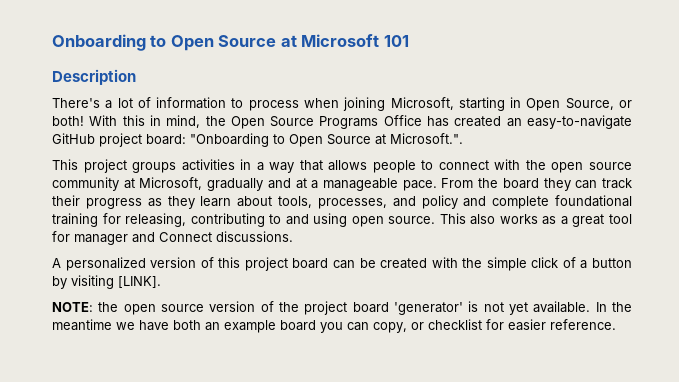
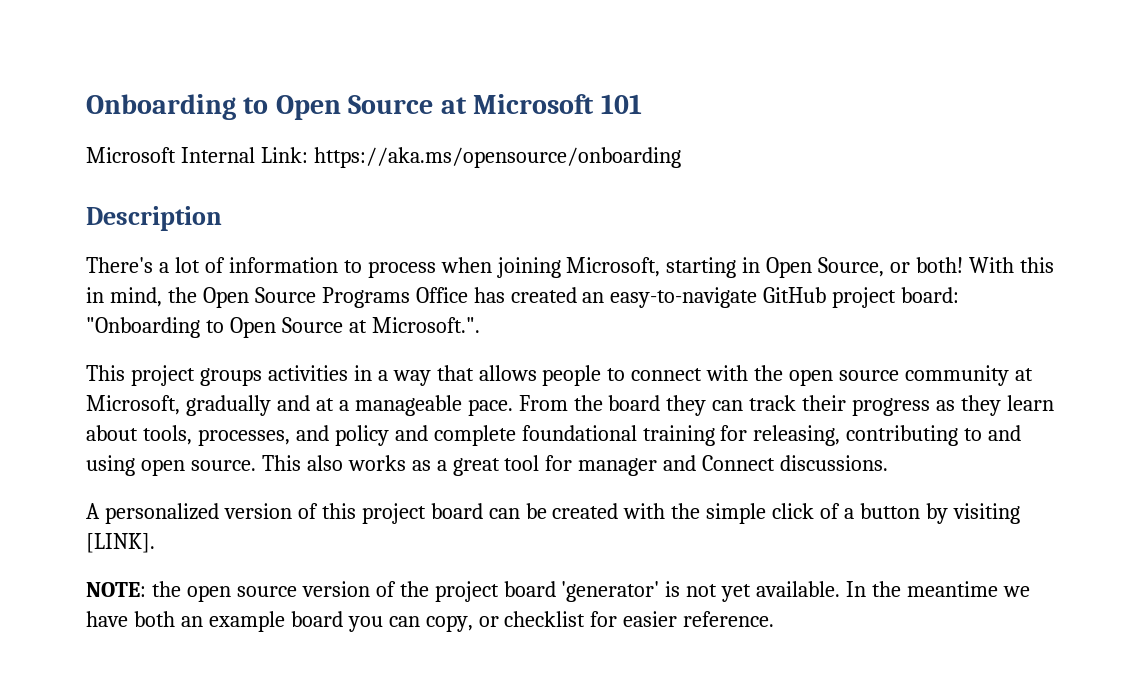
+ Microsoft Internal Link: https://aka.ms/opensource/onboarding

